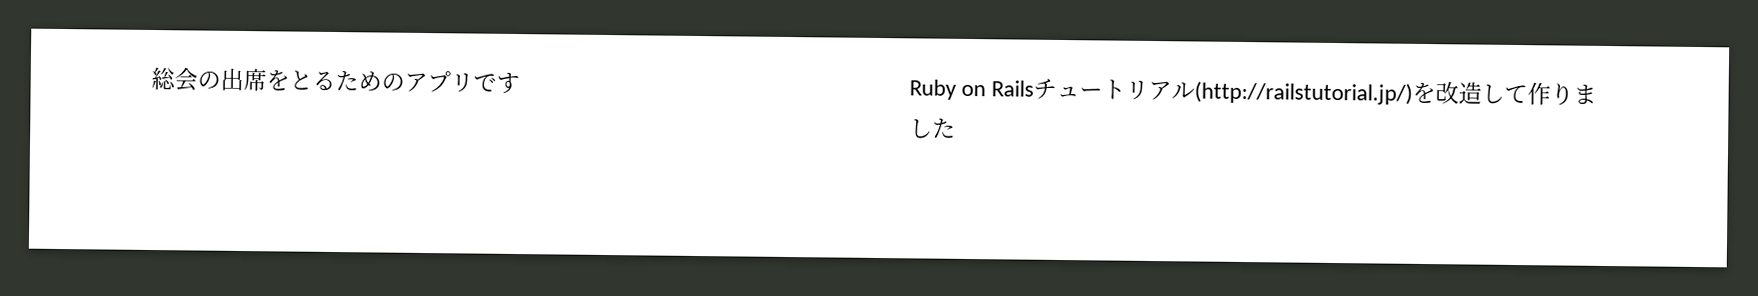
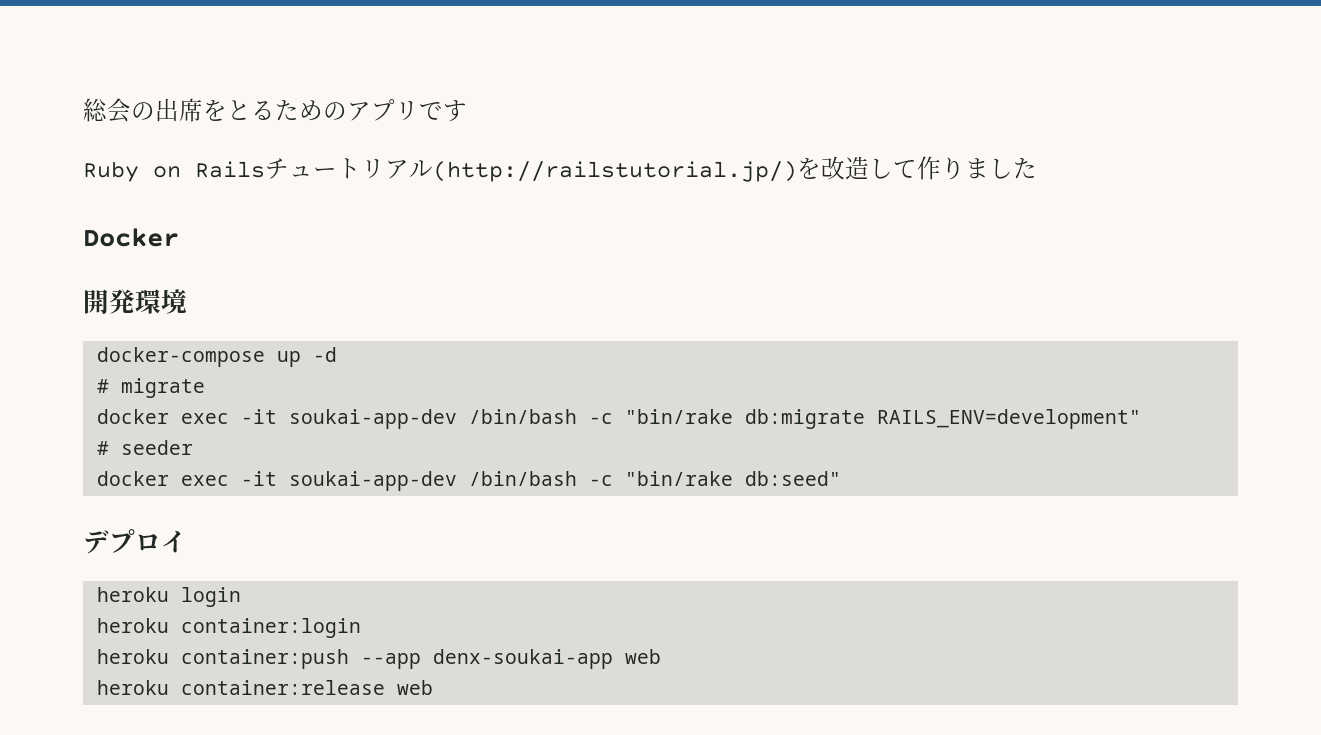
+ Docker
+ 開発環境
+ docker-compose up -d
+ # migrate
+ docker exec -it soukai-app-dev /bin/bash -c "bin/rake db:migrate RAILS_ENV=development"
+ # seeder
+ docker exec -it soukai-app-dev /bin/bash -c "bin/rake db:seed"
+ デプロイ
+ heroku login
+ heroku container:login
+ heroku container:push --app denx-soukai-app web
+ heroku container:release web

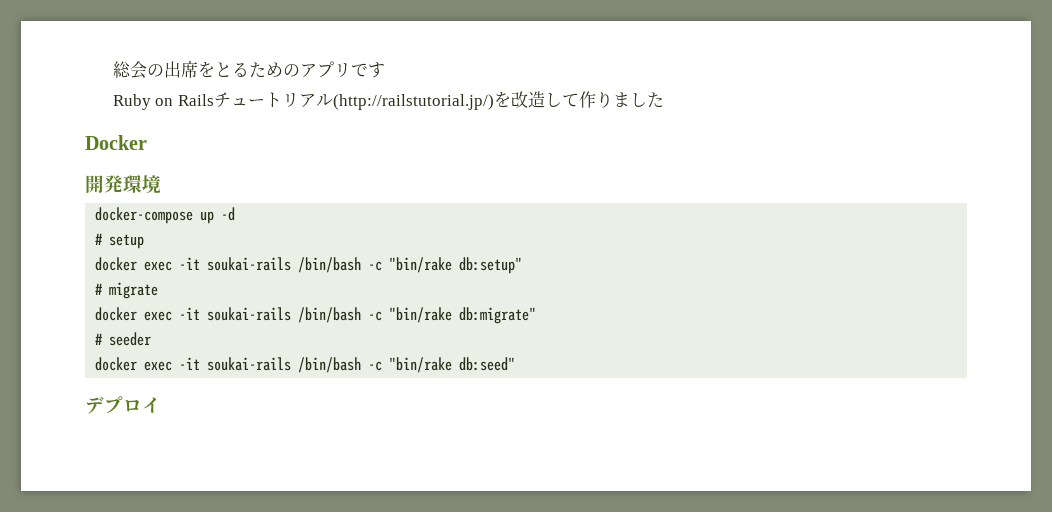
+ # setup
+ docker exec -it soukai-rails /bin/bash -c "bin/rake db:setup"
- docker exec -it soukai-app-dev /bin/bash -c "bin/rake db:migrate RAILS_ENV=development"
+ docker exec -it soukai-rails /bin/bash -c "bin/rake db:migrate"
- docker exec -it soukai-app-dev /bin/bash -c "bin/rake db:seed"
+ docker exec -it soukai-rails /bin/bash -c "bin/rake db:seed"
- heroku login
- heroku container:login
- heroku container:push --app denx-soukai-app web
- heroku container:release web

